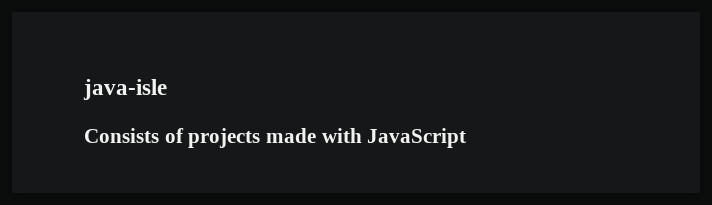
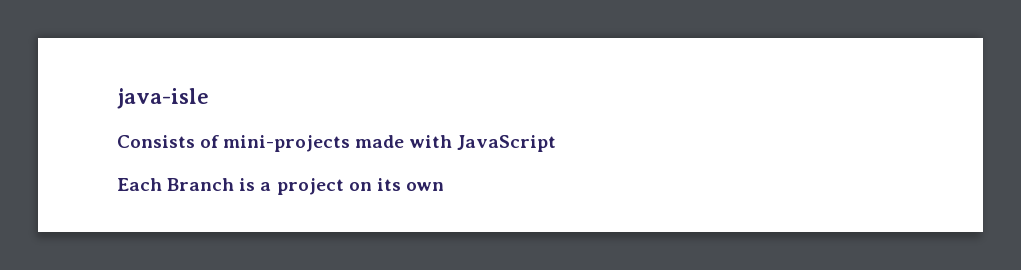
- Consists of projects made with JavaScript
+ Consists of mini-projects made with JavaScript
+ Each Branch is a project on its own

